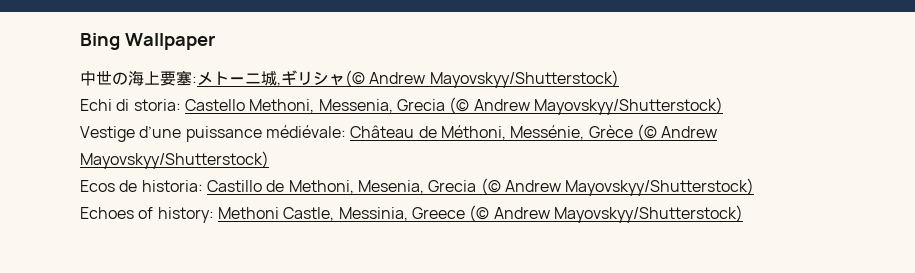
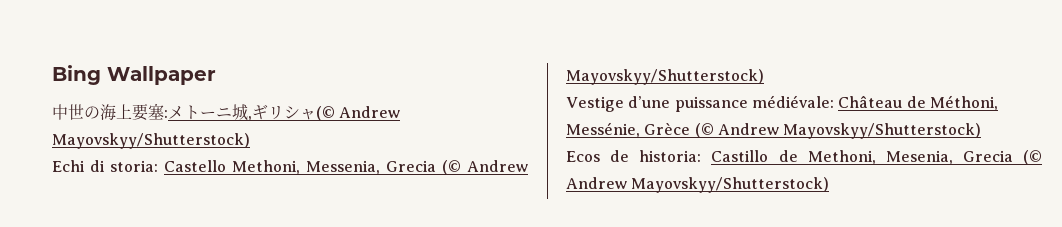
- Echoes of history: Methoni Castle, Messinia, Greece (© Andrew Mayovskyy/Shutterstock)

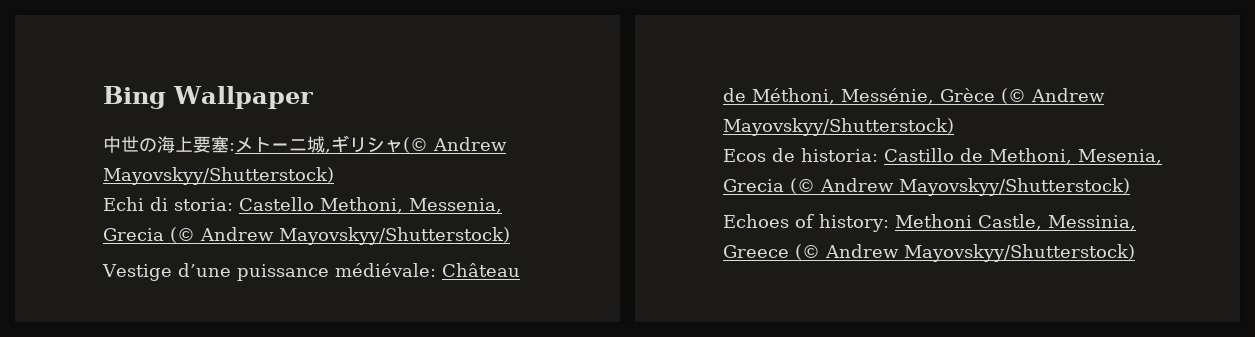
+ Echoes of history: Methoni Castle, Messinia, Greece (© Andrew Mayovskyy/Shutterstock)

